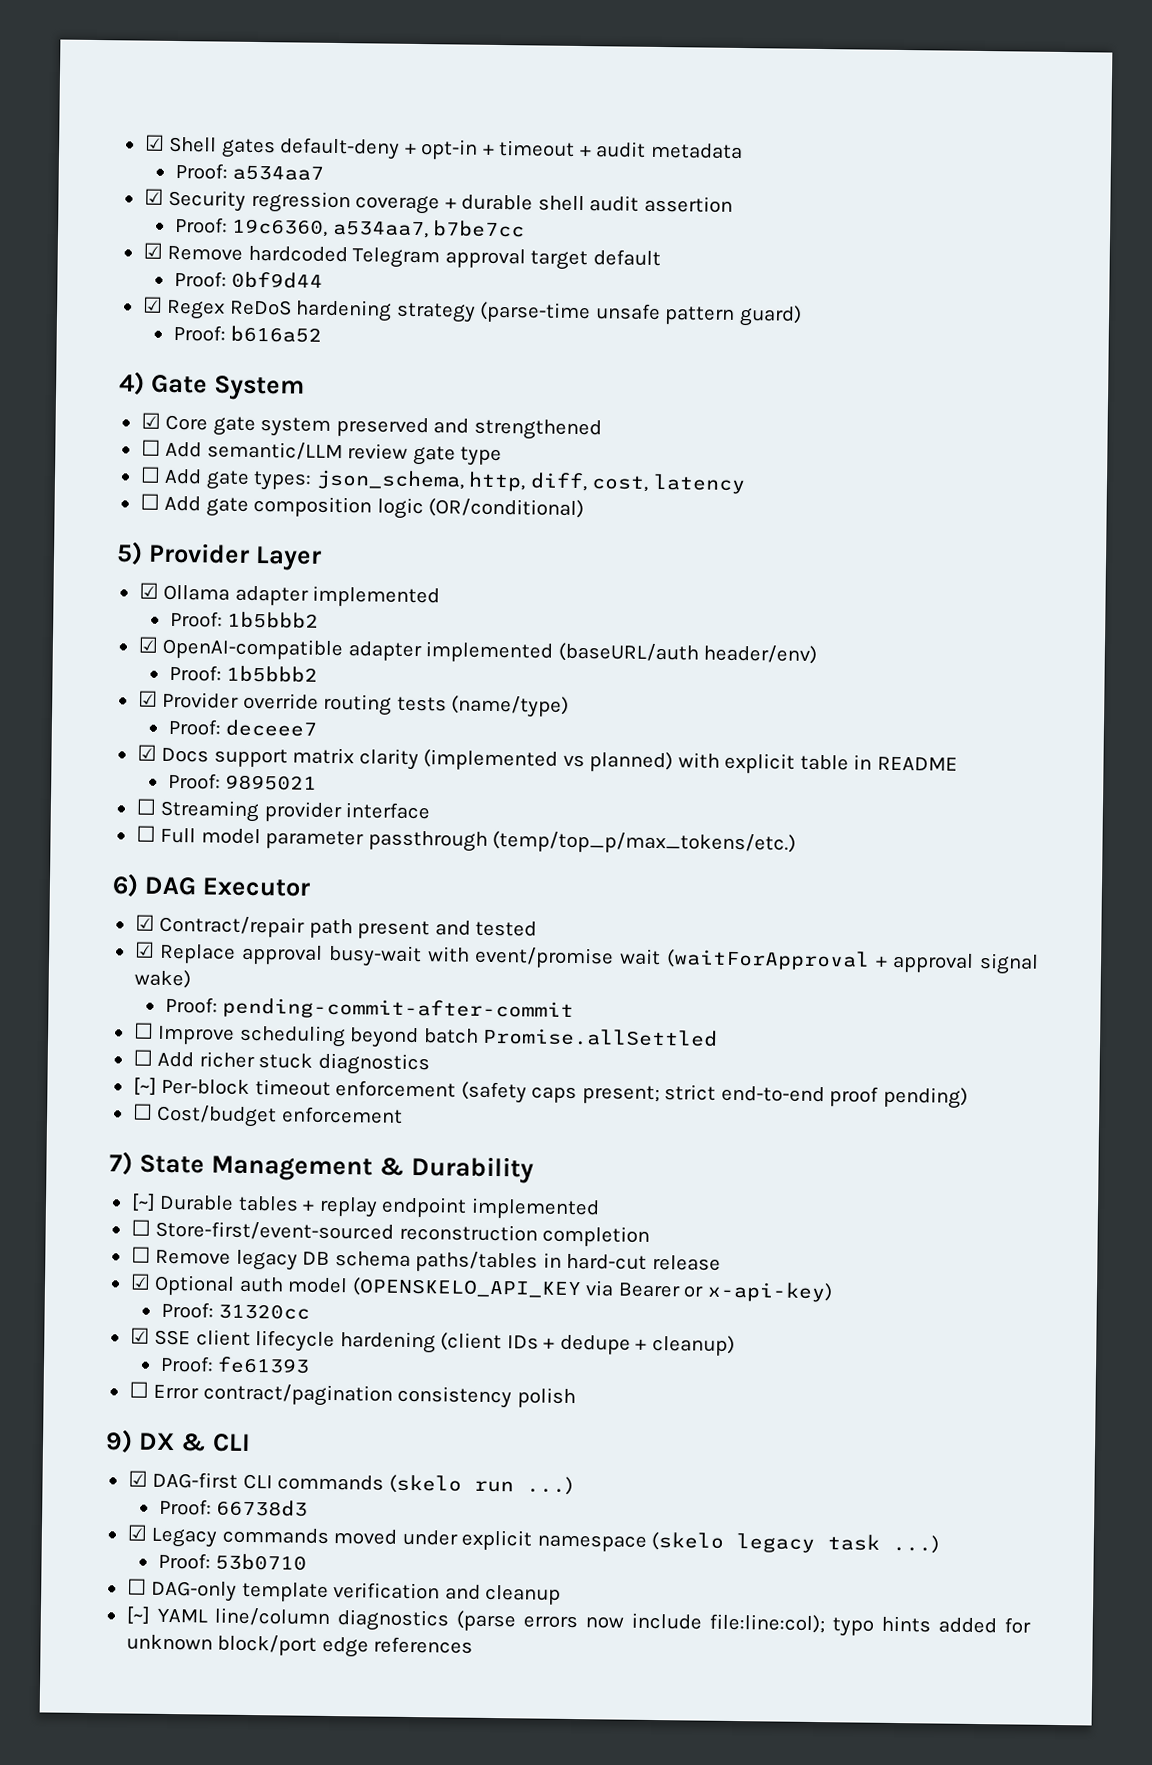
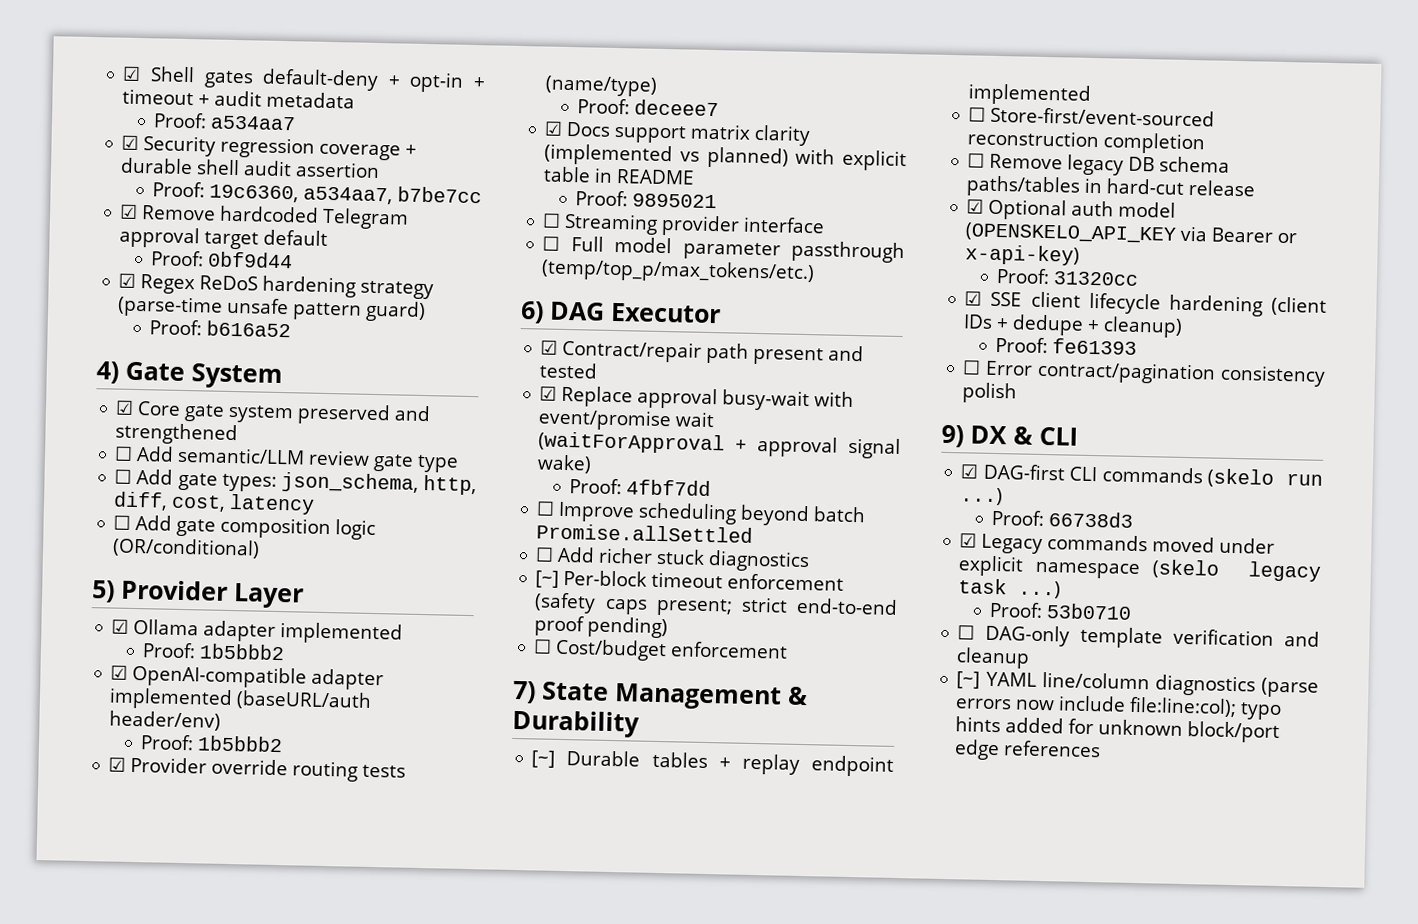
- Proof: pending-commit-after-commit
+ Proof: 4fbf7dd

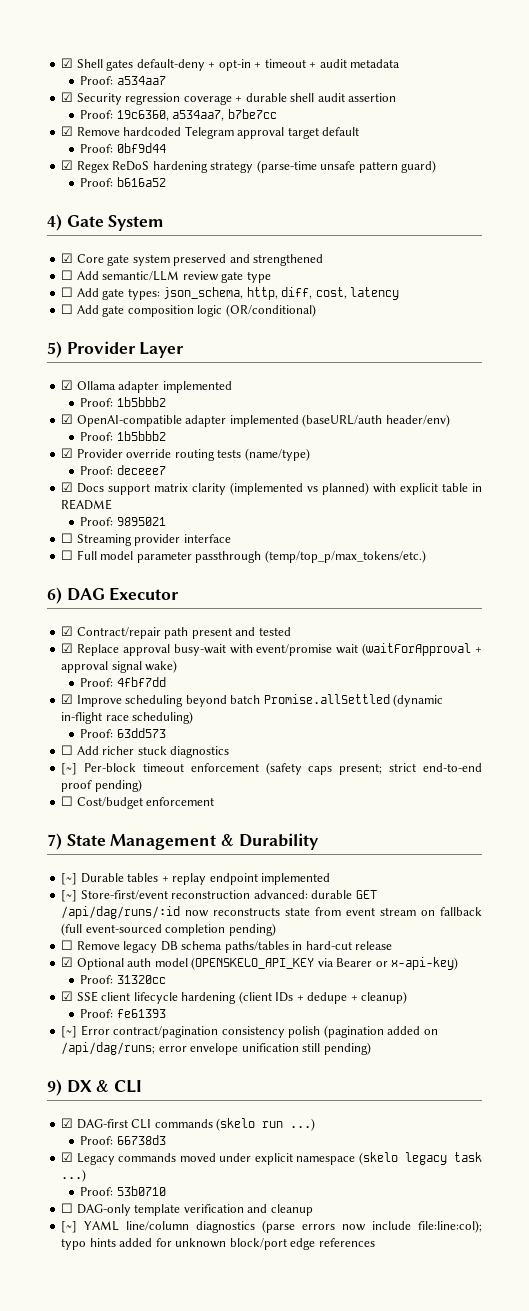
- ☐ Improve scheduling beyond batch Promise.allSettled
+ ☑ Improve scheduling beyond batch Promise.allSettled (dynamic in-flight race scheduling)
+ Proof: 63dd573
- ☐ Store-first/event-sourced reconstruction completion
+ [~] Store-first/event reconstruction advanced: durable GET /api/dag/runs/:id now reconstructs state from event stream on fallback (full event-sourced completion pending)
- ☐ Error contract/pagination consistency polish
+ [~] Error contract/pagination consistency polish (pagination added on /api/dag/runs; error envelope unification still pending)

